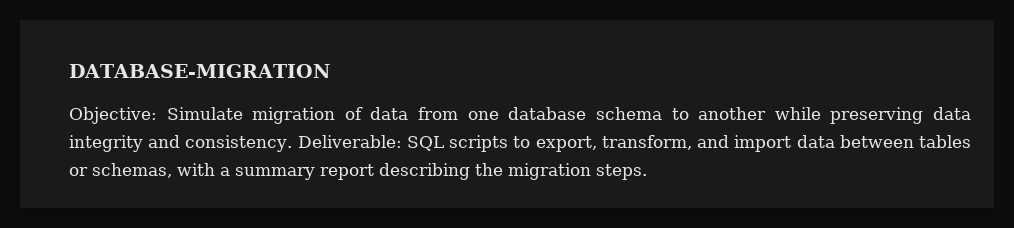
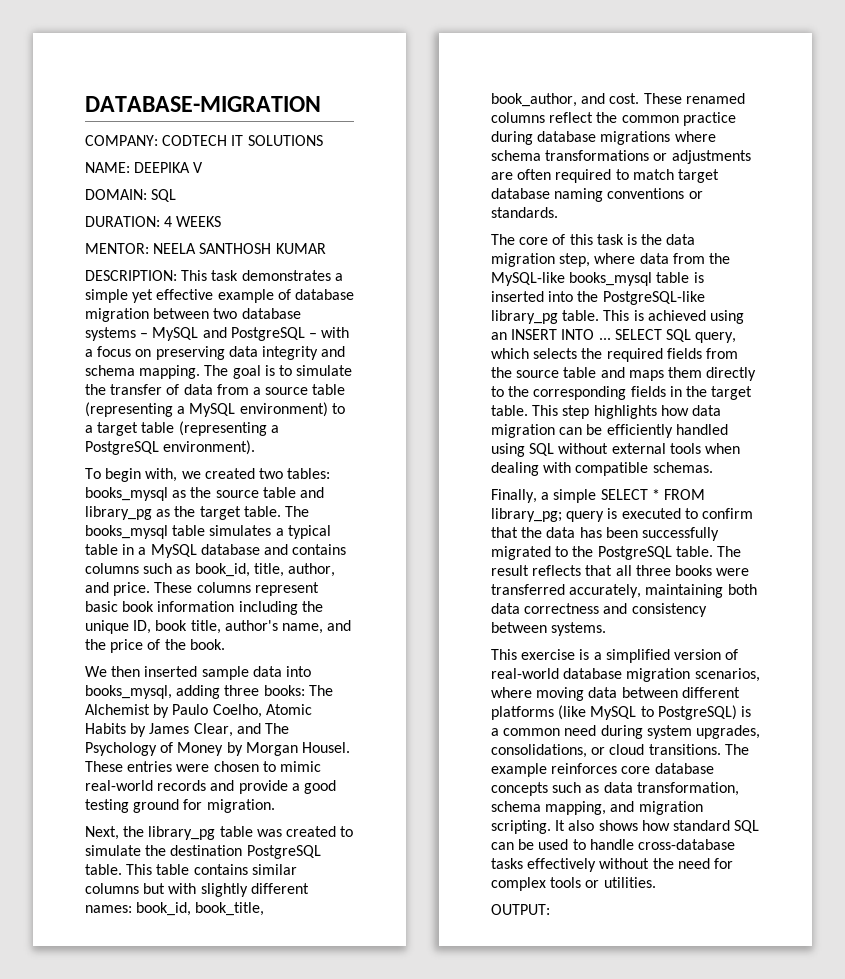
- Objective: Simulate migration of data from one database schema to another while preserving data integrity and consistency. Deliverable: SQL scripts to export, transform, and import data between tables or schemas, with a summary report describing the migration steps.
+ COMPANY: CODTECH IT SOLUTIONS
+ NAME: DEEPIKA V
+ DOMAIN: SQL
+ DURATION: 4 WEEKS
+ MENTOR: NEELA SANTHOSH KUMAR
+ DESCRIPTION: This task demonstrates a simple yet effective example of database migration between two database systems – MySQL and PostgreSQL – with a focus on preserving data integrity and schema mapping. The goal is to simulate the transfer of data from a source table (representing a MySQL environment) to a target table (representing a PostgreSQL environment).
+ To begin with, we created two tables: books_mysql as the source table and library_pg as the target table. The books_mysql table simulates a typical table in a MySQL database and contains columns such as book_id, title, author, and price. These columns represent basic book information including the unique ID, book title, author's name, and the price of the book.
+ We then inserted sample data into books_mysql, adding three books: The Alchemist by Paulo Coelho, Atomic Habits by James Clear, and The Psychology of Money by Morgan Housel. These entries were chosen to mimic real-world records and provide a good testing ground for migration.
+ Next, the library_pg table was created to simulate the destination PostgreSQL table. This table contains similar columns but with slightly different names: book_id, book_title, book_author, and cost. These renamed columns reflect the common practice during database migrations where schema transformations or adjustments are often required to match target database naming conventions or standards.
+ The core of this task is the data migration step, where data from the MySQL-like books_mysql table is inserted into the PostgreSQL-like library_pg table. This is achieved using an INSERT INTO ... SELECT SQL query, which selects the required fields from the source table and maps them directly to the corresponding fields in the target table. This step highlights how data migration can be efficiently handled using SQL without external tools when dealing with compatible schemas.
+ Finally, a simple SELECT * FROM library_pg; query is executed to confirm that the data has been successfully migrated to the PostgreSQL table. The result reflects that all three books were transferred accurately, maintaining both data correctness and consistency between systems.
+ This exercise is a simplified version of real-world database migration scenarios, where moving data between different platforms (like MySQL to PostgreSQL) is a common need during system upgrades, consolidations, or cloud transitions. The example reinforces core database concepts such as data transformation, schema mapping, and migration scripting. It also shows how standard SQL can be used to handle cross-database tasks effectively without the need for complex tools or utilities.
+ OUTPUT:

